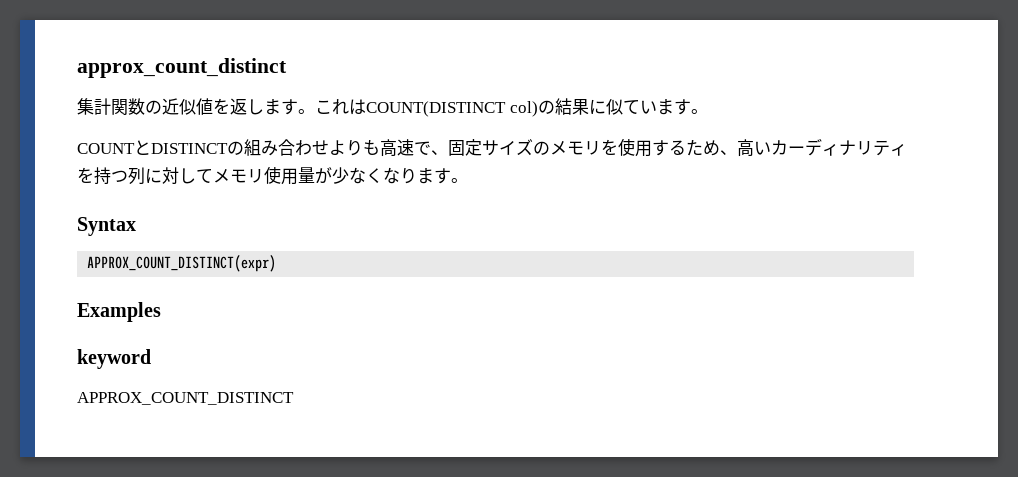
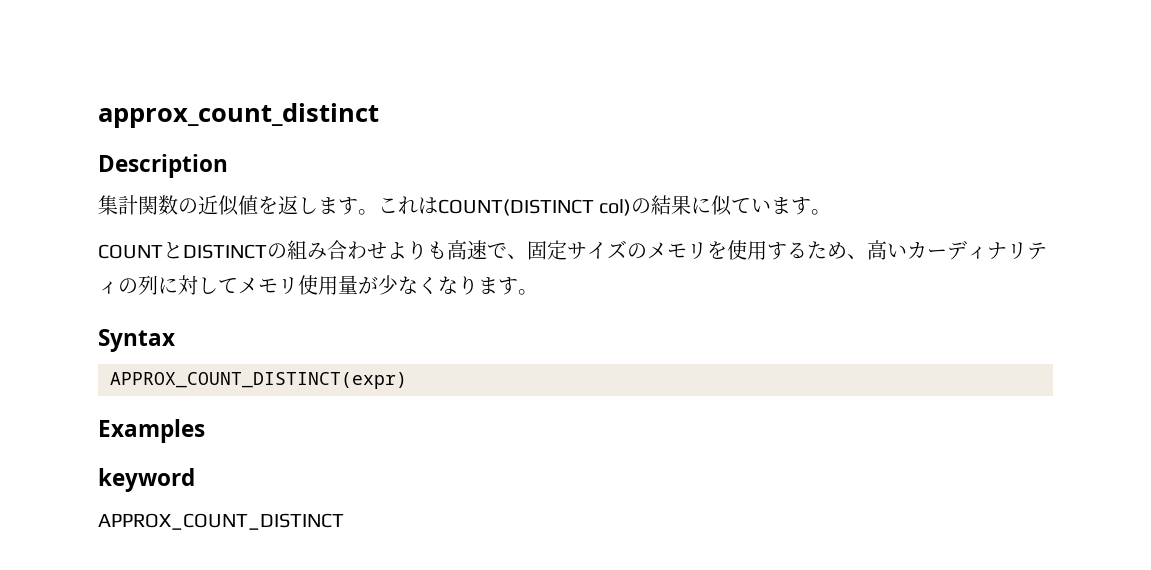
+ Description
- COUNTとDISTINCTの組み合わせよりも高速で、固定サイズのメモリを使用するため、高いカーディナリティを持つ列に対してメモリ使用量が少なくなります。
+ COUNTとDISTINCTの組み合わせよりも高速で、固定サイズのメモリを使用するため、高いカーディナリティの列に対してメモリ使用量が少なくなります。

